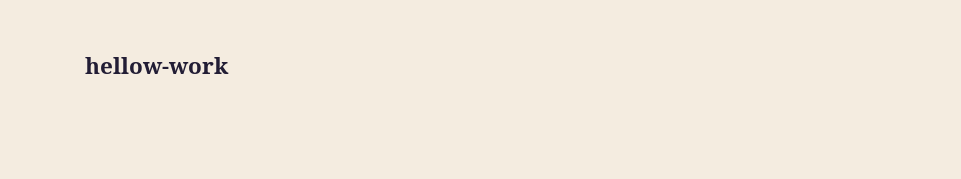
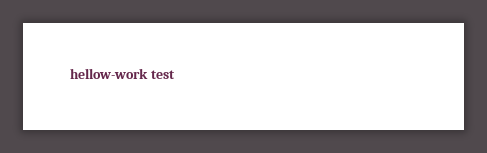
- hellow-work
+ hellow-work test

